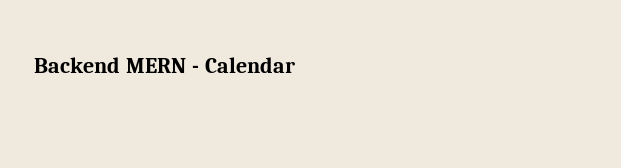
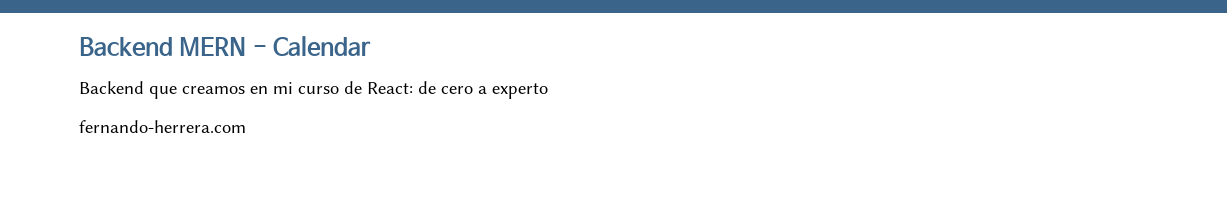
+ Backend que creamos en mi curso de React: de cero a experto
+ fernando-herrera.com

